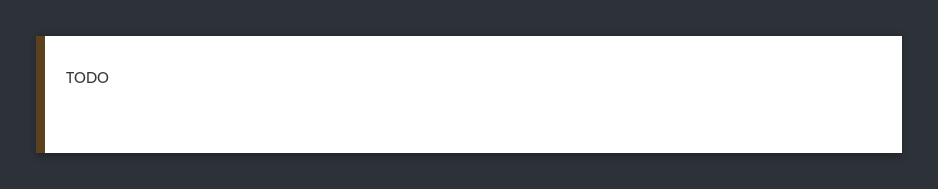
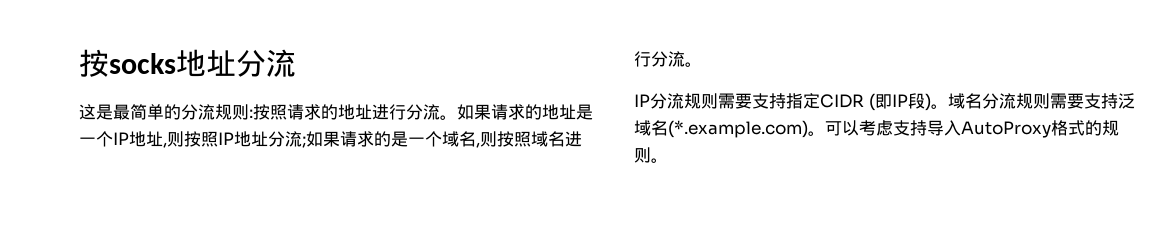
- TODO
+ 按socks地址分流
+ 这是最简单的分流规则:按照请求的地址进行分流。如果请求的地址是一个IP地址,则按照IP地址分流;如果请求的是一个域名,则按照域名进行分流。
+ IP分流规则需要支持指定CIDR (即IP段)。域名分流规则需要支持泛域名(*.example.com)。可以考虑支持导入AutoProxy格式的规则。

